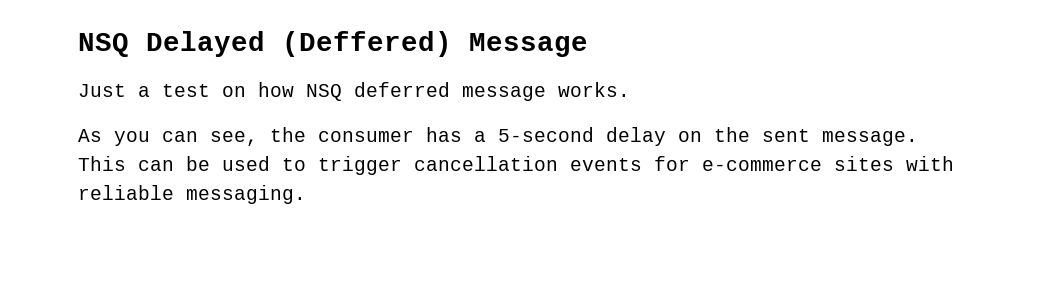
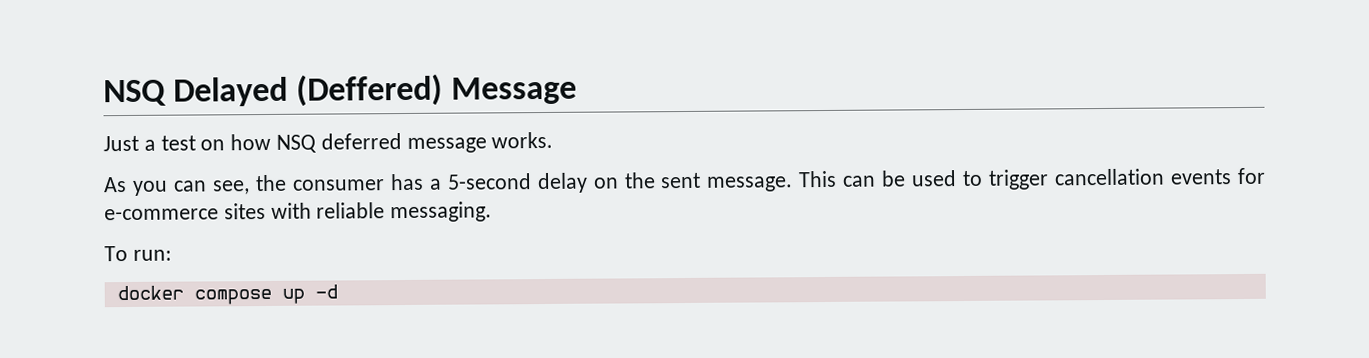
+ To run:
+ docker compose up -d

